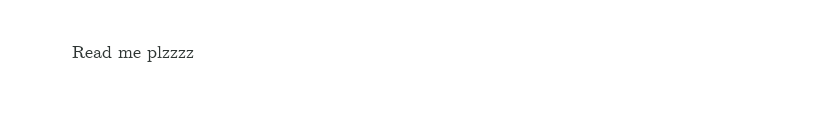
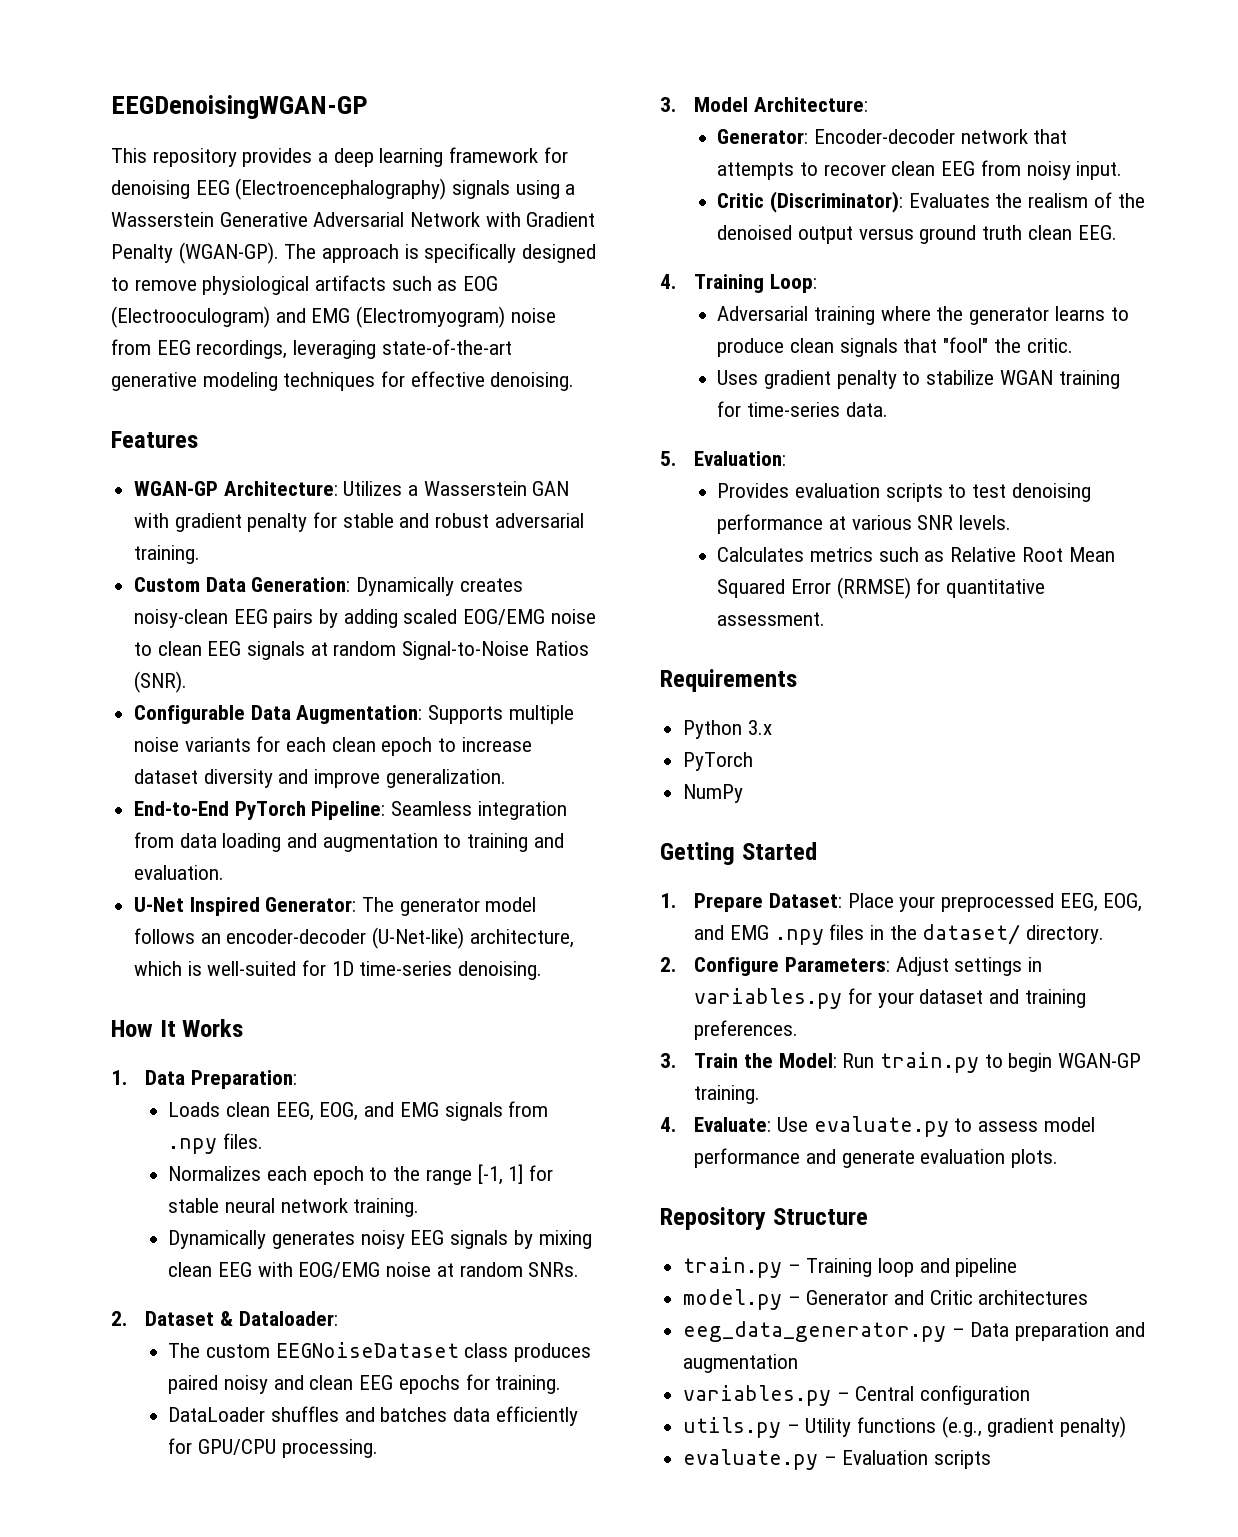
- Read me plzzzz
+ EEGDenoisingWGAN-GP
+ This repository provides a deep learning framework for denoising EEG (Electroencephalography) signals using a Wasserstein Generative Adversarial Network with Gradient Penalty (WGAN-GP). The approach is specifically designed to remove physiological artifacts such as EOG (Electrooculogram) and EMG (Electromyogram) noise from EEG recordings, leveraging state-of-the-art generative modeling techniques for effective denoising.
+ Features
+ WGAN-GP Architecture: Utilizes a Wasserstein GAN with gradient penalty for stable and robust adversarial training.
+ Custom Data Generation: Dynamically creates noisy-clean EEG pairs by adding scaled EOG/EMG noise to clean EEG signals at random Signal-to-Noise Ratios (SNR).
+ Configurable Data Augmentation: Supports multiple noise variants for each clean epoch to increase dataset diversity and improve generalization.
+ End-to-End PyTorch Pipeline: Seamless integration from data loading and augmentation to training and evaluation.
+ U-Net Inspired Generator: The generator model follows an encoder-decoder (U-Net-like) architecture, which is well-suited for 1D time-series denoising.
+ How It Works
+ 1. Data Preparation:
+ Loads clean EEG, EOG, and EMG signals from .npy files.
+ Normalizes each epoch to the range [-1, 1] for stable neural network training.
+ Dynamically generates noisy EEG signals by mixing clean EEG with EOG/EMG noise at random SNRs.
+ 2. Dataset & Dataloader:
+ The custom EEGNoiseDataset class produces paired noisy and clean EEG epochs for training.
+ DataLoader shuffles and batches data efficiently for GPU/CPU processing.
+ 3. Model Architecture:
+ Generator: Encoder-decoder network that attempts to recover clean EEG from noisy input.
+ Critic (Discriminator): Evaluates the realism of the denoised output versus ground truth clean EEG.
+ 4. Training Loop:
+ Adversarial training where the generator learns to produce clean signals that "fool" the critic.
+ Uses gradient penalty to stabilize WGAN training for time-series data.
+ 5. Evaluation:
+ Provides evaluation scripts to test denoising performance at various SNR levels.
+ Calculates metrics such as Relative Root Mean Squared Error (RRMSE) for quantitative assessment.
+ Requirements
+ Python 3.x
+ PyTorch
+ NumPy
+ Getting Started
+ 1. Prepare Dataset: Place your preprocessed EEG, EOG, and EMG .npy files in the dataset/ directory.
+ 2. Configure Parameters: Adjust settings in variables.py for your dataset and training preferences.
+ 3. Train the Model: Run train.py to begin WGAN-GP training.
+ 4. Evaluate: Use evaluate.py to assess model performance and generate evaluation plots.
+ Repository Structure
+ train.py – Training loop and pipeline
+ model.py – Generator and Critic architectures
+ eeg_data_generator.py – Data preparation and augmentation
+ variables.py – Central configuration
+ utils.py – Utility functions (e.g., gradient penalty)
+ evaluate.py – Evaluation scripts

